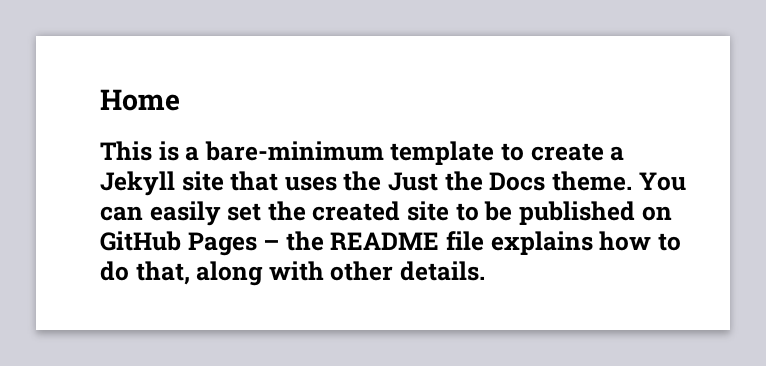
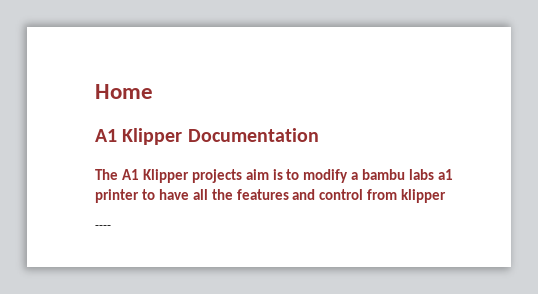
- This is a bare-minimum template to create a Jekyll site that uses the Just the Docs theme. You can easily set the created site to be published on GitHub Pages – the README file explains how to do that, along with other details.
+ A1 Klipper Documentation
+ The A1 Klipper projects aim is to modify a bambu labs a1 printer to have all the features and control from klipper
+ ----

